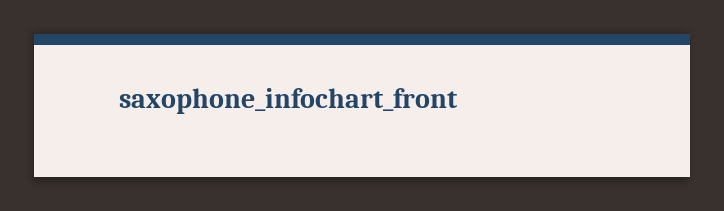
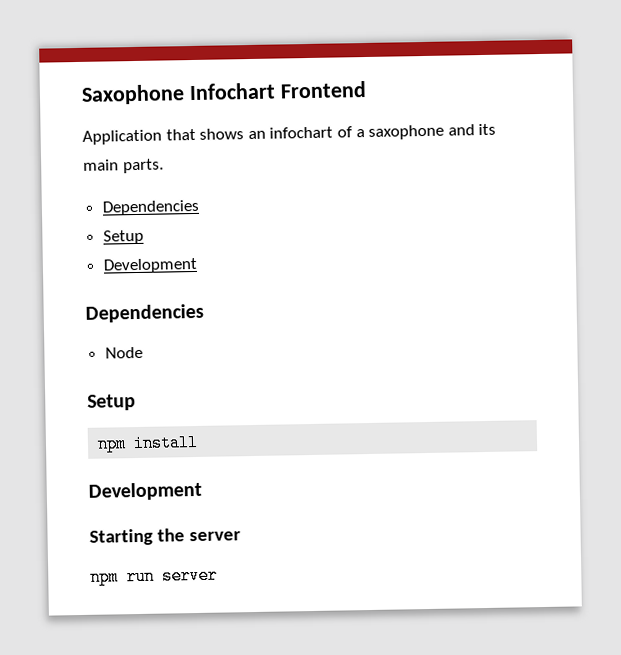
- saxophone_infochart_front
+ Saxophone Infochart Frontend
+ Application that shows an infochart of a saxophone and its main parts.
+ Dependencies
+ Setup
+ Development
+ Dependencies
+ Node
+ Setup
+ npm install
+ Development
+ Starting the server
+ npm run server

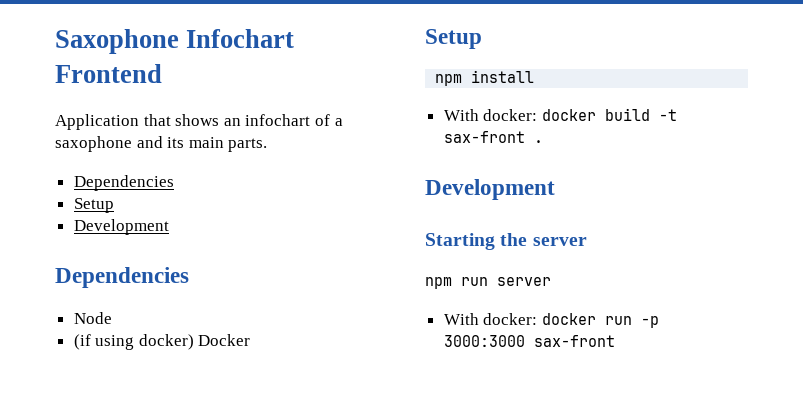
+ (if using docker) Docker
+ With docker: docker build -t sax-front .
+ With docker: docker run -p 3000:3000 sax-front

